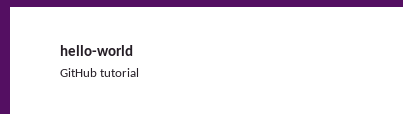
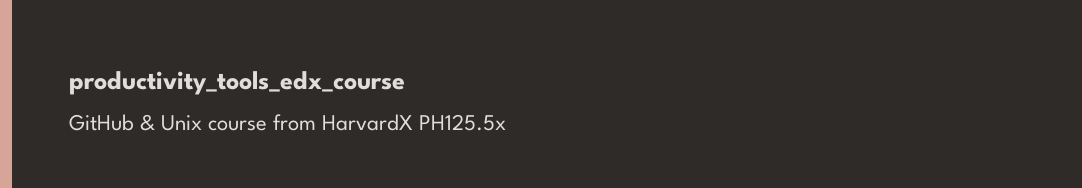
- hello-world
+ productivity_tools_edx_course
- GitHub tutorial
+ GitHub & Unix course from HarvardX PH125.5x

